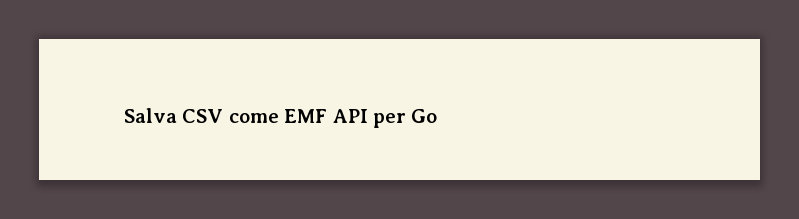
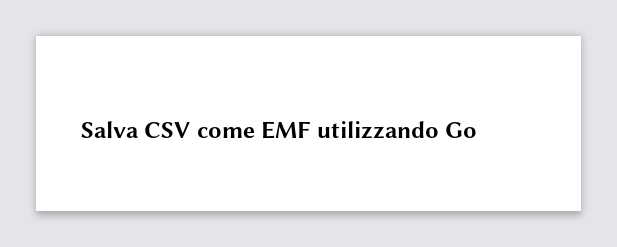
- Salva CSV come EMF API per Go
+ Salva CSV come EMF utilizzando Go

